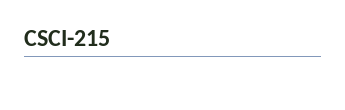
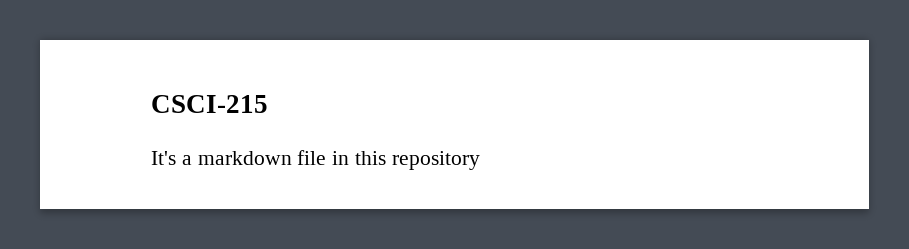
+ It's a markdown file in this repository

